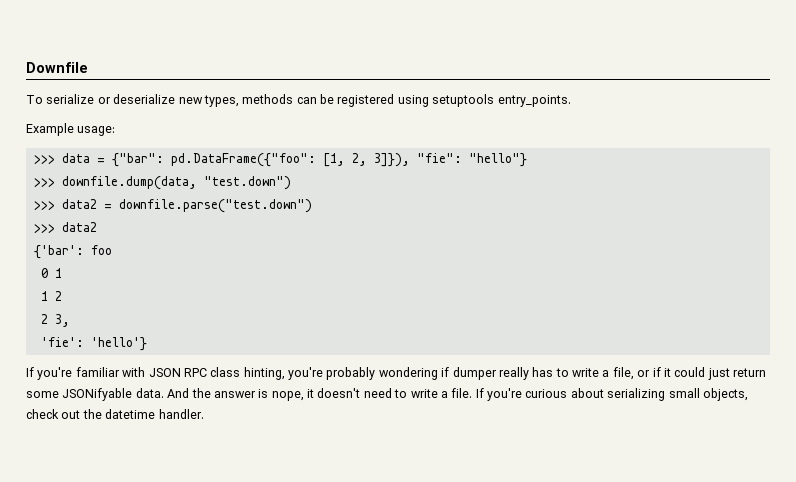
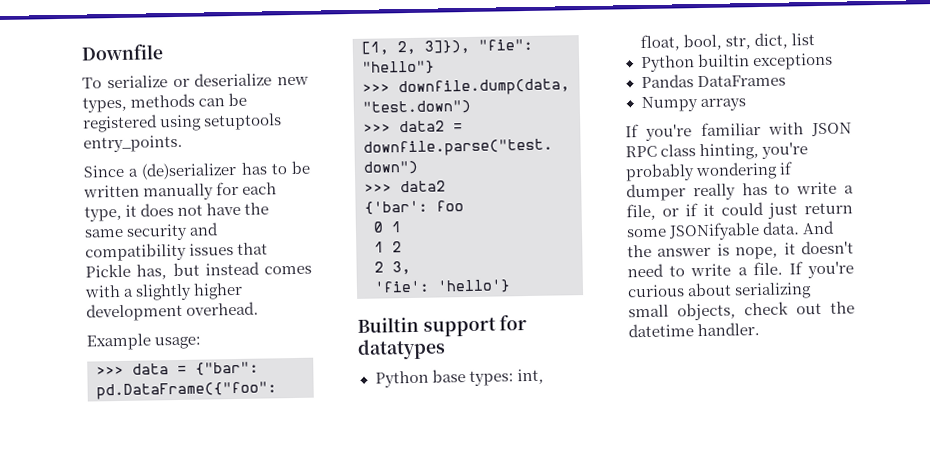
+ Since a (de)serializer has to be written manually for each type, it does not have the same security and compatibility issues that Pickle has, but instead comes with a slightly higher development overhead.
+ Builtin support for datatypes
+ Python base types: int, float, bool, str, dict, list
+ Python builtin exceptions
+ Pandas DataFrames
+ Numpy arrays

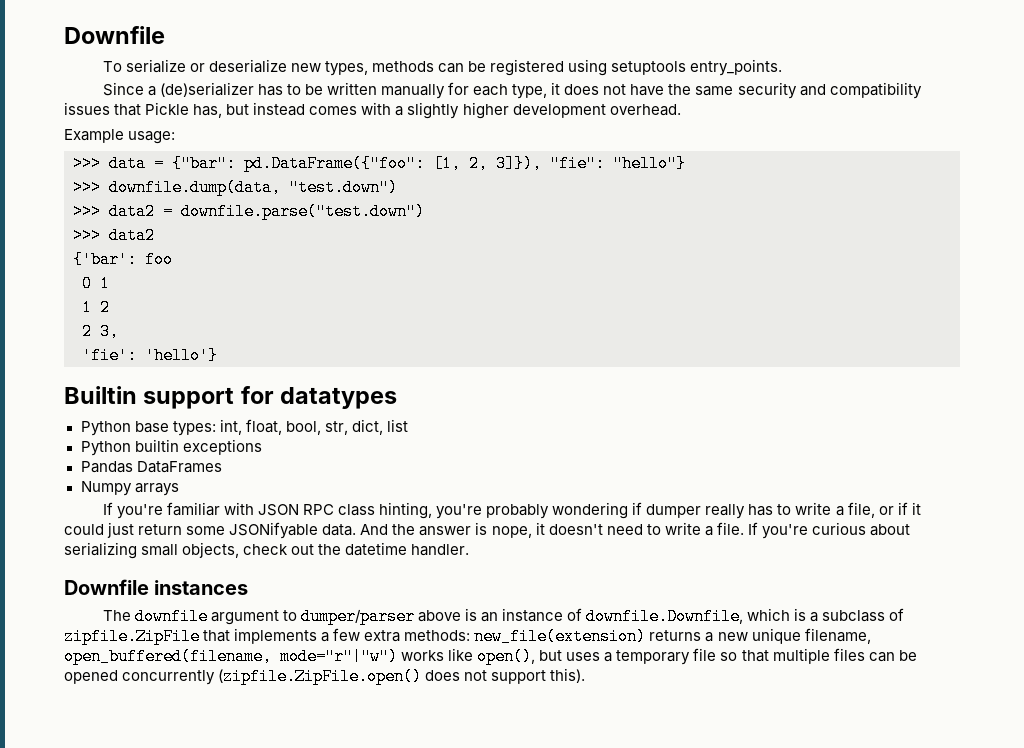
+ Downfile instances
+ The downfile argument to dumper/parser above is an instance of downfile.Downfile, which is a subclass of zipfile.ZipFile that implements a few extra methods: new_file(extension) returns a new unique filename, open_buffered(filename, mode="r"|"w") works like open(), but uses a temporary file so that multiple files can be opened concurrently (zipfile.ZipFile.open() does not support this).

